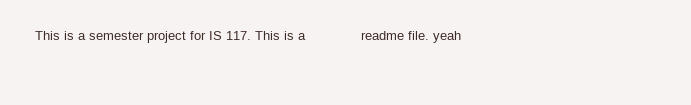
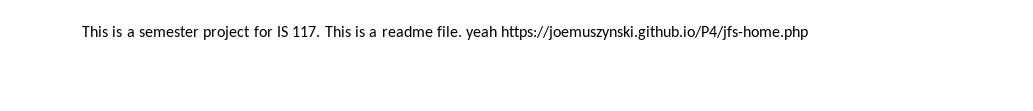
- This is a semester project for IS 117. This is a readme file. yeah
+ This is a semester project for IS 117. This is a readme file. yeah https://joemuszynski.github.io/P4/jfs-home.php

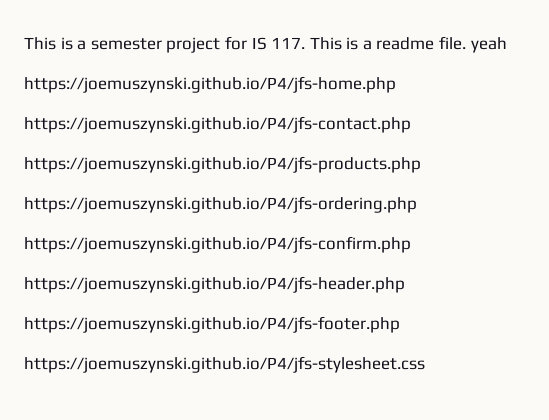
- This is a semester project for IS 117. This is a readme file. yeah https://joemuszynski.github.io/P4/jfs-home.php
+ This is a semester project for IS 117. This is a readme file. yeah
+ https://joemuszynski.github.io/P4/jfs-home.php
+ https://joemuszynski.github.io/P4/jfs-contact.php
+ https://joemuszynski.github.io/P4/jfs-products.php
+ https://joemuszynski.github.io/P4/jfs-ordering.php
+ https://joemuszynski.github.io/P4/jfs-confirm.php
+ https://joemuszynski.github.io/P4/jfs-header.php
+ https://joemuszynski.github.io/P4/jfs-footer.php
+ https://joemuszynski.github.io/P4/jfs-stylesheet.css

